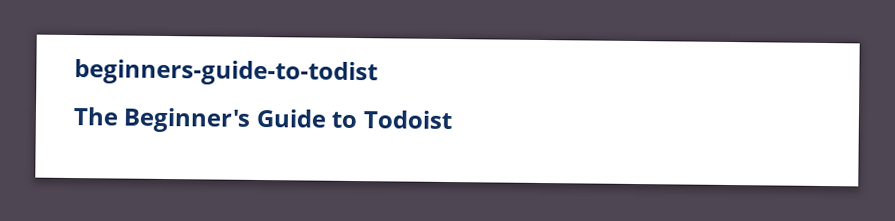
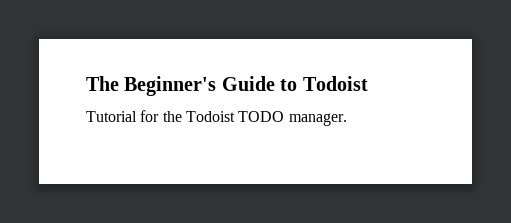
- beginners-guide-to-todist
+ Tutorial for the Todoist TODO manager.

